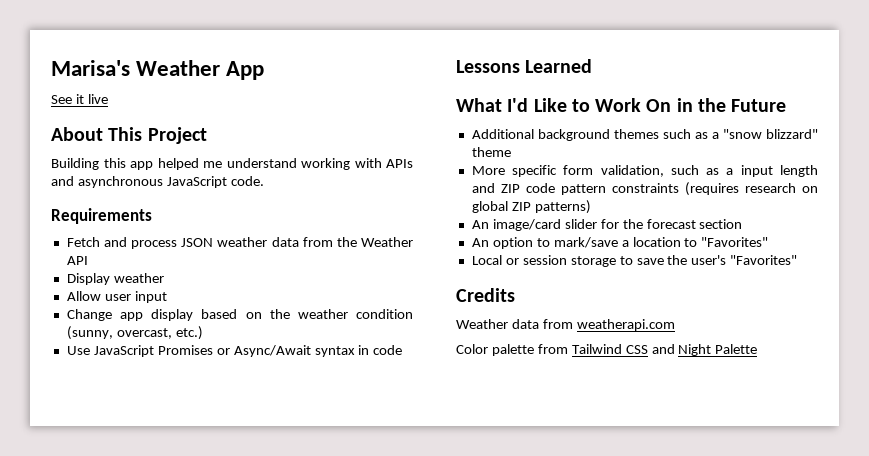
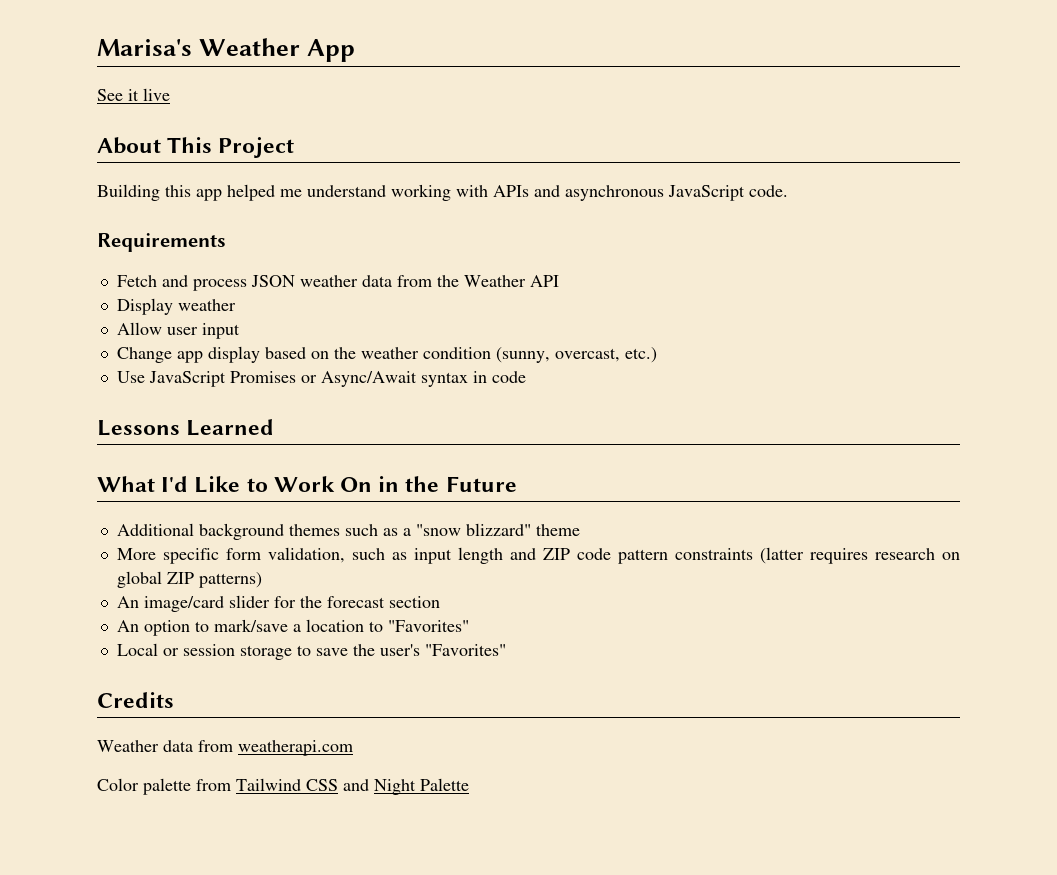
- More specific form validation, such as a input length and ZIP code pattern constraints (requires research on global ZIP patterns)
+ More specific form validation, such as input length and ZIP code pattern constraints (latter requires research on global ZIP patterns)

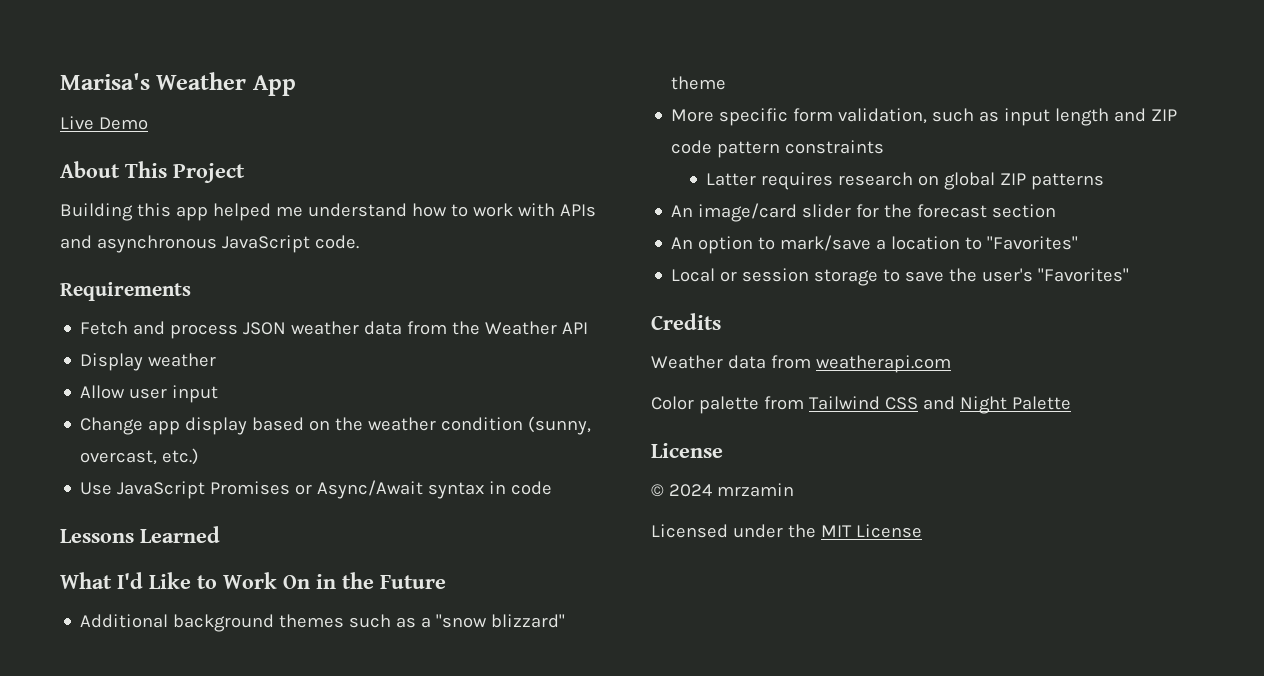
- See it live
+ Live Demo
- Building this app helped me understand working with APIs and asynchronous JavaScript code.
+ Building this app helped me understand how to work with APIs and asynchronous JavaScript code.
- More specific form validation, such as input length and ZIP code pattern constraints (latter requires research on global ZIP patterns)
+ More specific form validation, such as input length and ZIP code pattern constraints
+ Latter requires research on global ZIP patterns
  Color palette from Tailwind CSS and Night Palette
+ License
+ © 2024 mrzamin
+ Licensed under the MIT License

